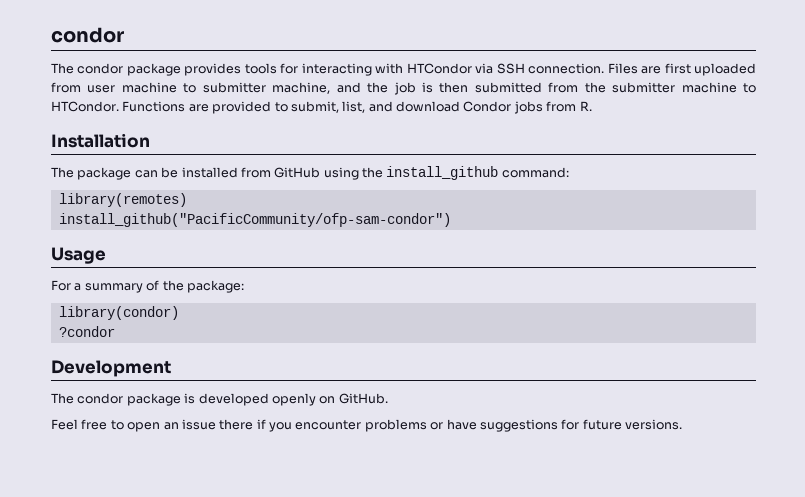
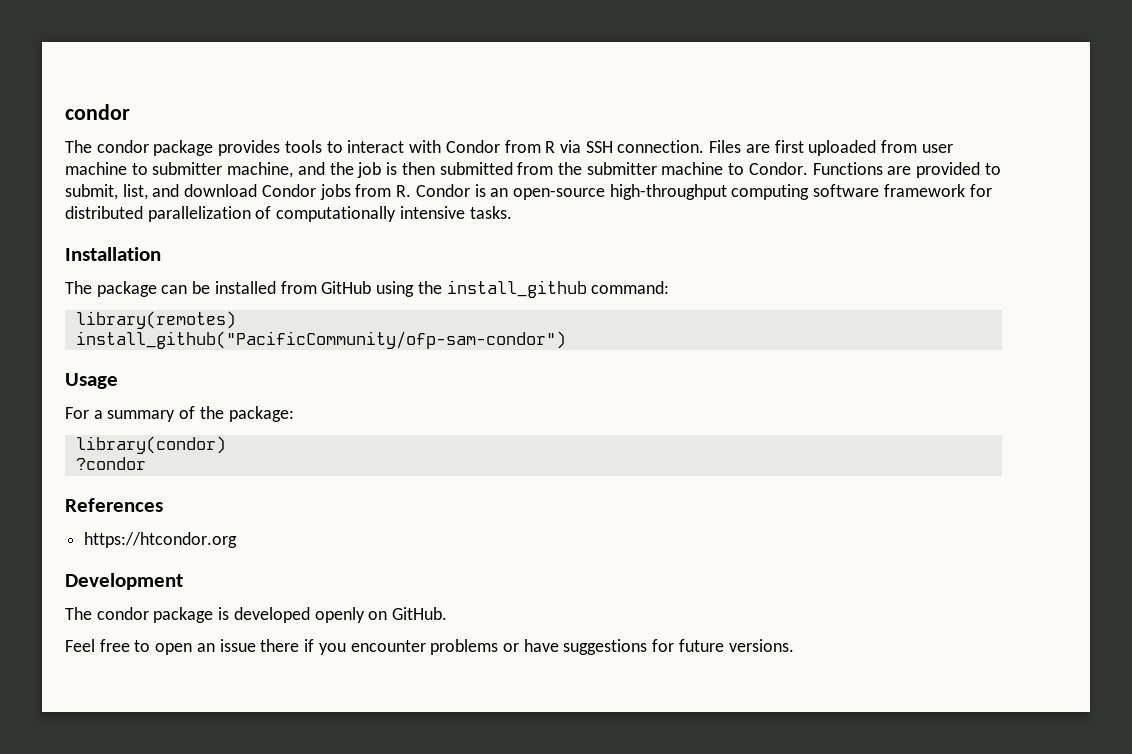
- The condor package provides tools for interacting with HTCondor via SSH connection.
+ The condor package provides tools to interact with Condor from R via SSH connection.
- Files are first uploaded from user machine to submitter machine, and the job is then submitted from the submitter machine to HTCondor.
+ Files are first uploaded from user machine to submitter machine, and the job is then submitted from the submitter machine to Condor.
- Functions are provided to submit, list, and download Condor jobs from R.
+ Functions are provided to submit, list, and download Condor jobs from R. Condor is an open-source high-throughput computing software framework for distributed parallelization of computationally intensive tasks.
+ References
+ https://htcondor.org

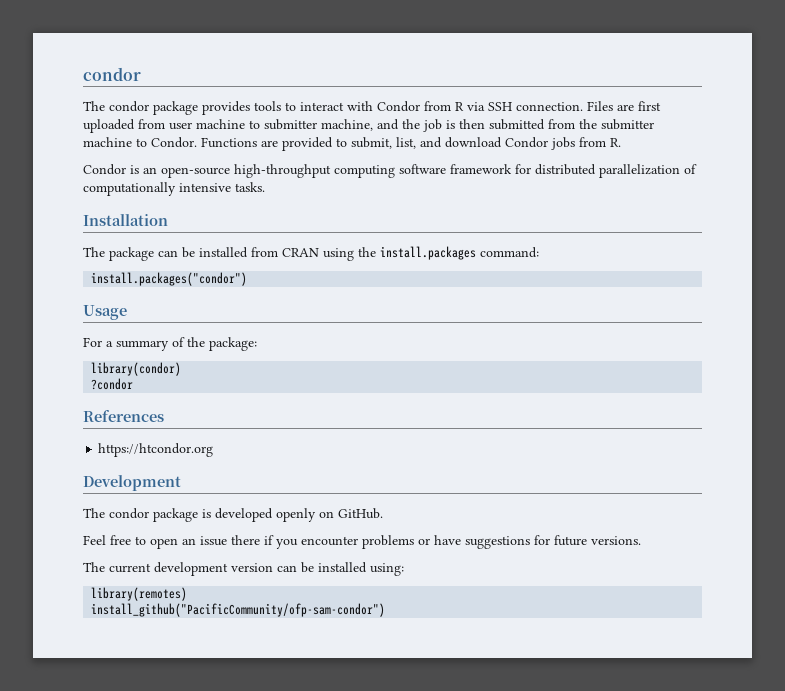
- Functions are provided to submit, list, and download Condor jobs from R. Condor is an open-source high-throughput computing software framework for distributed parallelization of computationally intensive tasks.
+ Functions are provided to submit, list, and download Condor jobs from R.
+ Condor is an open-source high-throughput computing software framework for distributed parallelization of computationally intensive tasks.
- The package can be installed from GitHub using the install_github command:
+ The package can be installed from CRAN using the install.packages command:
- library(remotes)
- install_github("PacificCommunity/ofp-sam-condor")
+ install.packages("condor")
+ The current development version can be installed using:
+ library(remotes)
+ install_github("PacificCommunity/ofp-sam-condor")

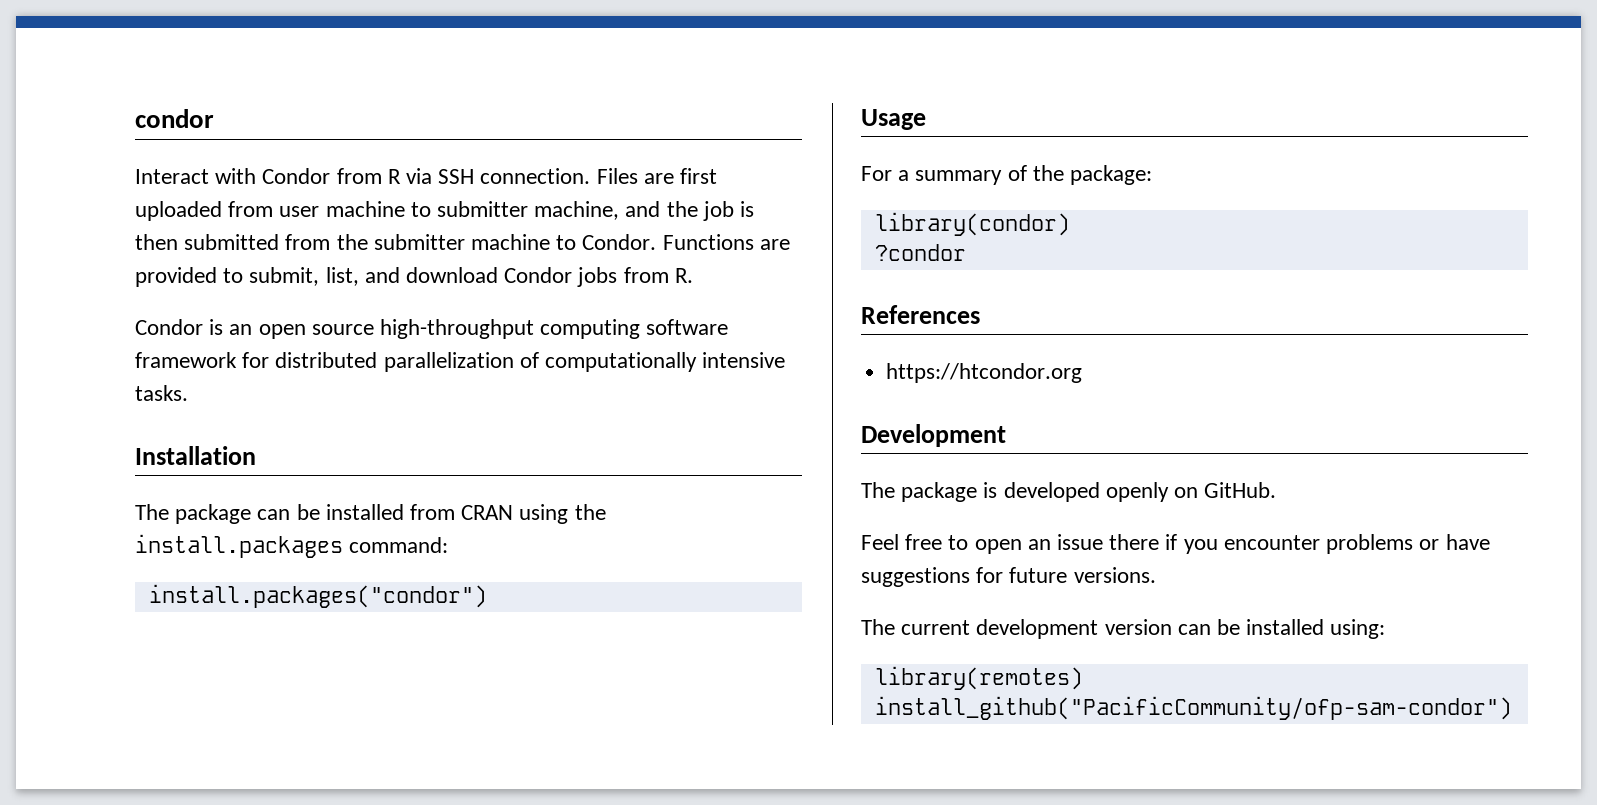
- The condor package provides tools to interact with Condor from R via SSH connection.
+ Interact with Condor from R via SSH connection.
- Condor is an open-source high-throughput computing software framework for distributed parallelization of computationally intensive tasks.
+ Condor is an open source high-throughput computing software framework for distributed parallelization of computationally intensive tasks.
- The condor package is developed openly on GitHub.
+ The package is developed openly on GitHub.

